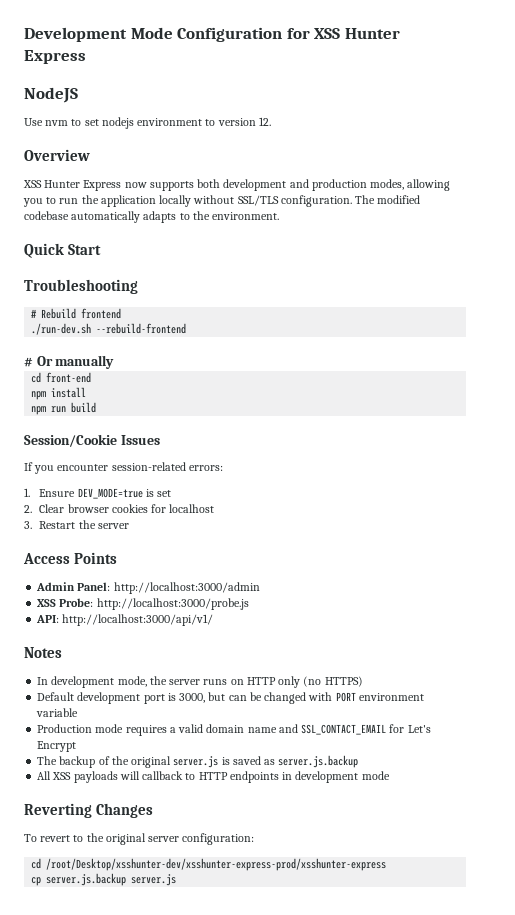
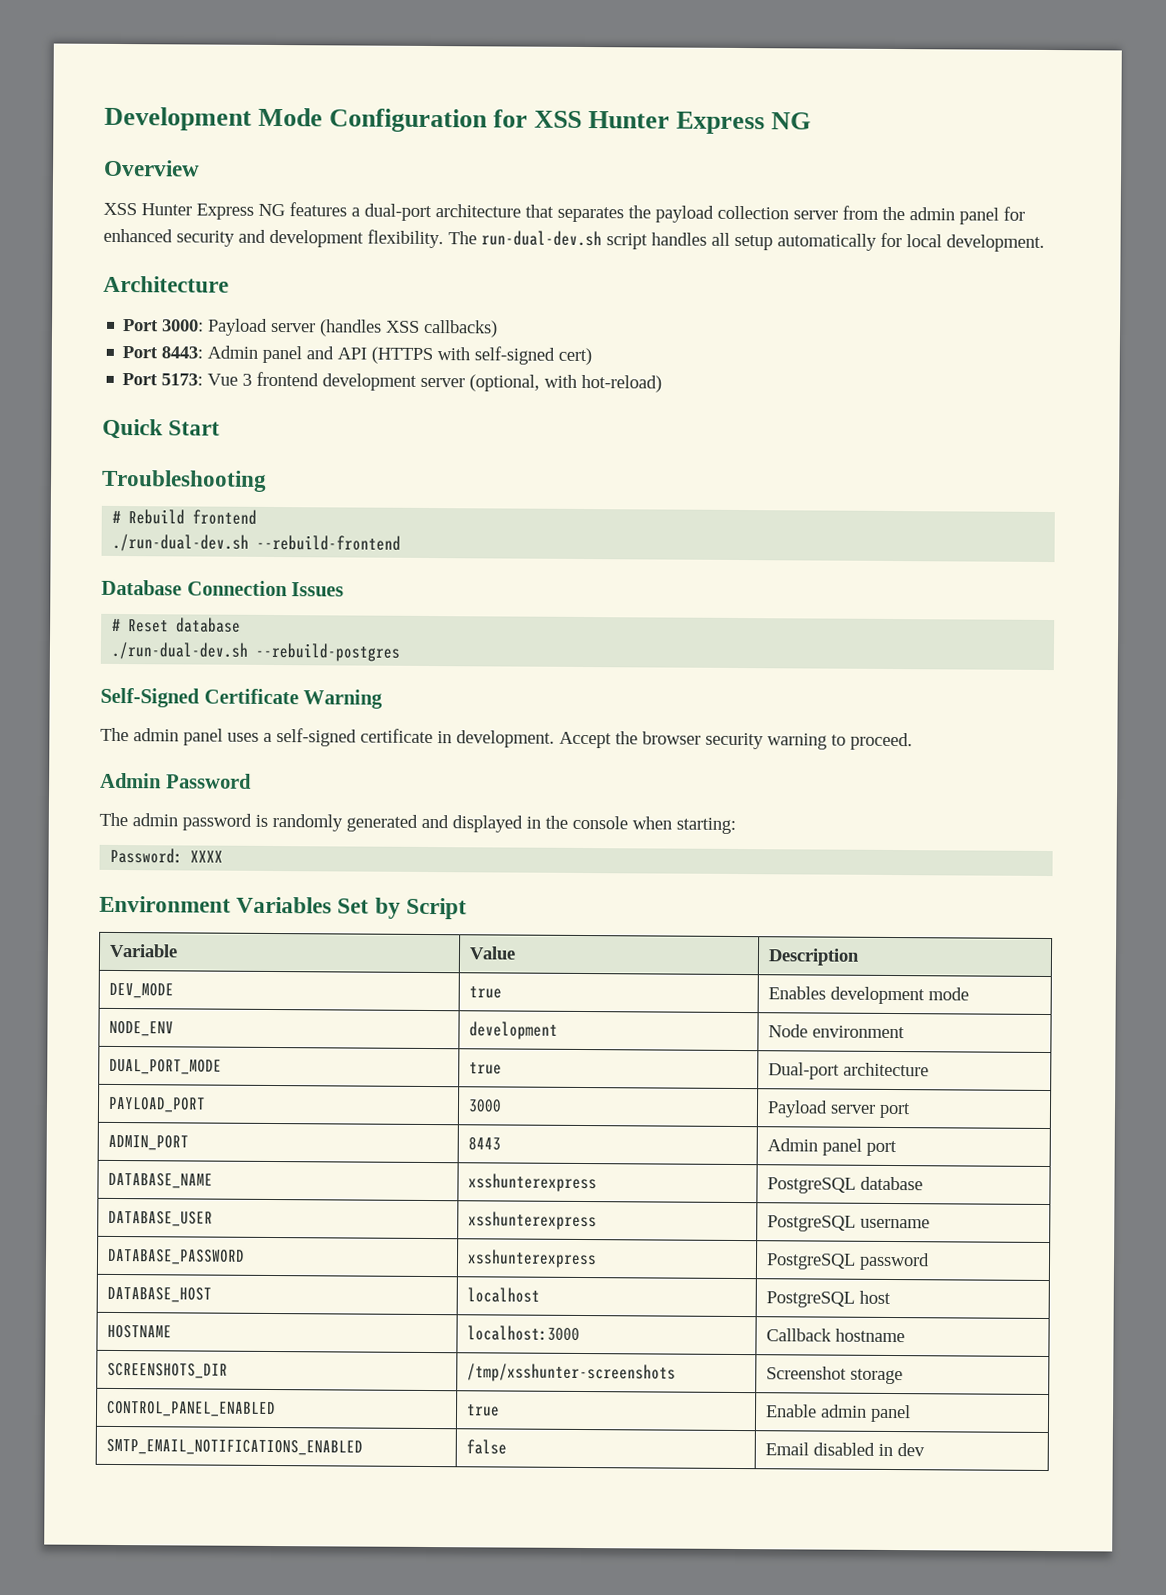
- Development Mode Configuration for XSS Hunter Express
- NodeJS
- Use nvm to set nodejs environment to version 12.
+ Development Mode Configuration for XSS Hunter Express NG
  Overview
- XSS Hunter Express now supports both development and production modes, allowing you to run the application locally without SSL/TLS configuration. The modified codebase automatically adapts to the environment.
+ XSS Hunter Express NG features a dual-port architecture that separates the payload collection server from the admin panel for enhanced security and development flexibility. The run-dual-dev.sh script handles all setup automatically for local development.
+ Architecture
+ Port 3000: Payload server (handles XSS callbacks)
+ Port 8443: Admin panel and API (HTTPS with self-signed cert)
+ Port 5173: Vue 3 frontend development server (optional, with hot-reload)
- ./run-dev.sh --rebuild-frontend
+ ./run-dual-dev.sh --rebuild-frontend
- # Or manually
- cd front-end
- npm install
- npm run build
- Session/Cookie Issues
- If you encounter session-related errors:
- 1. Ensure DEV_MODE=true is set
- 2. Clear browser cookies for localhost
- 3. Restart the server
- Access Points
- Admin Panel: http://localhost:3000/admin
- XSS Probe: http://localhost:3000/probe.js
- API: http://localhost:3000/api/v1/
- Notes
- In development mode, the server runs on HTTP only (no HTTPS)
- Default development port is 3000, but can be changed with PORT environment variable
- Production mode requires a valid domain name and SSL_CONTACT_EMAIL for Let's Encrypt
- The backup of the original server.js is saved as server.js.backup
- All XSS payloads will callback to HTTP endpoints in development mode
- Reverting Changes
- To revert to the original server configuration:
- cd /root/Desktop/xsshunter-dev/xsshunter-express-prod/xsshunter-express
- cp server.js.backup server.js
+ Database Connection Issues
+ # Reset database
+ ./run-dual-dev.sh --rebuild-postgres
+ Self-Signed Certificate Warning
+ The admin panel uses a self-signed certificate in development. Accept the browser security warning to proceed.
+ Admin Password
+ The admin password is randomly generated and displayed in the console when starting:
+ Password: XXXX
+ Environment Variables Set by Script
+ Variable | Value | Description
+ DEV_MODE | true | Enables development mode
+ NODE_ENV | development | Node environment
+ DUAL_PORT_MODE | true | Dual-port architecture
+ PAYLOAD_PORT | 3000 | Payload server port
+ ADMIN_PORT | 8443 | Admin panel port
+ DATABASE_NAME | xsshunterexpress | PostgreSQL database
+ DATABASE_USER | xsshunterexpress | PostgreSQL username
+ DATABASE_PASSWORD | xsshunterexpress | PostgreSQL password
+ DATABASE_HOST | localhost | PostgreSQL host
+ HOSTNAME | localhost:3000 | Callback hostname
+ SCREENSHOTS_DIR | /tmp/xsshunter-screenshots | Screenshot storage
+ CONTROL_PANEL_ENABLED | true | Enable admin panel
+ SMTP_EMAIL_NOTIFICATIONS_ENABLED | false | Email disabled in dev

